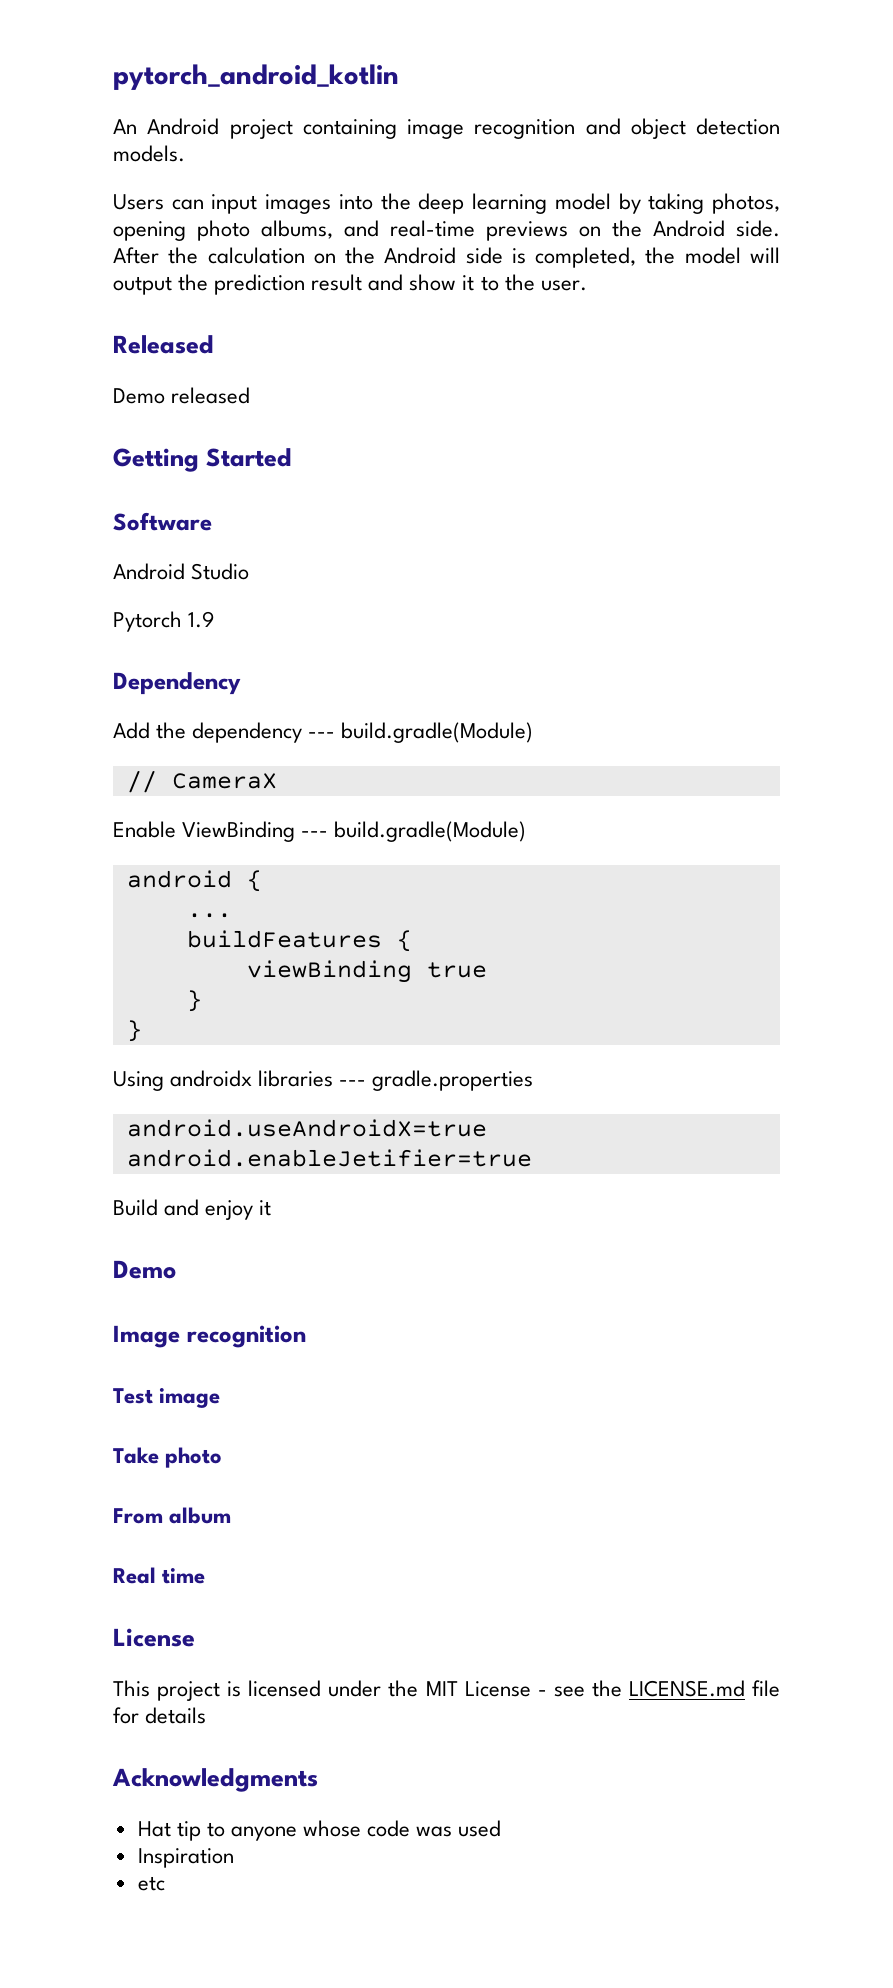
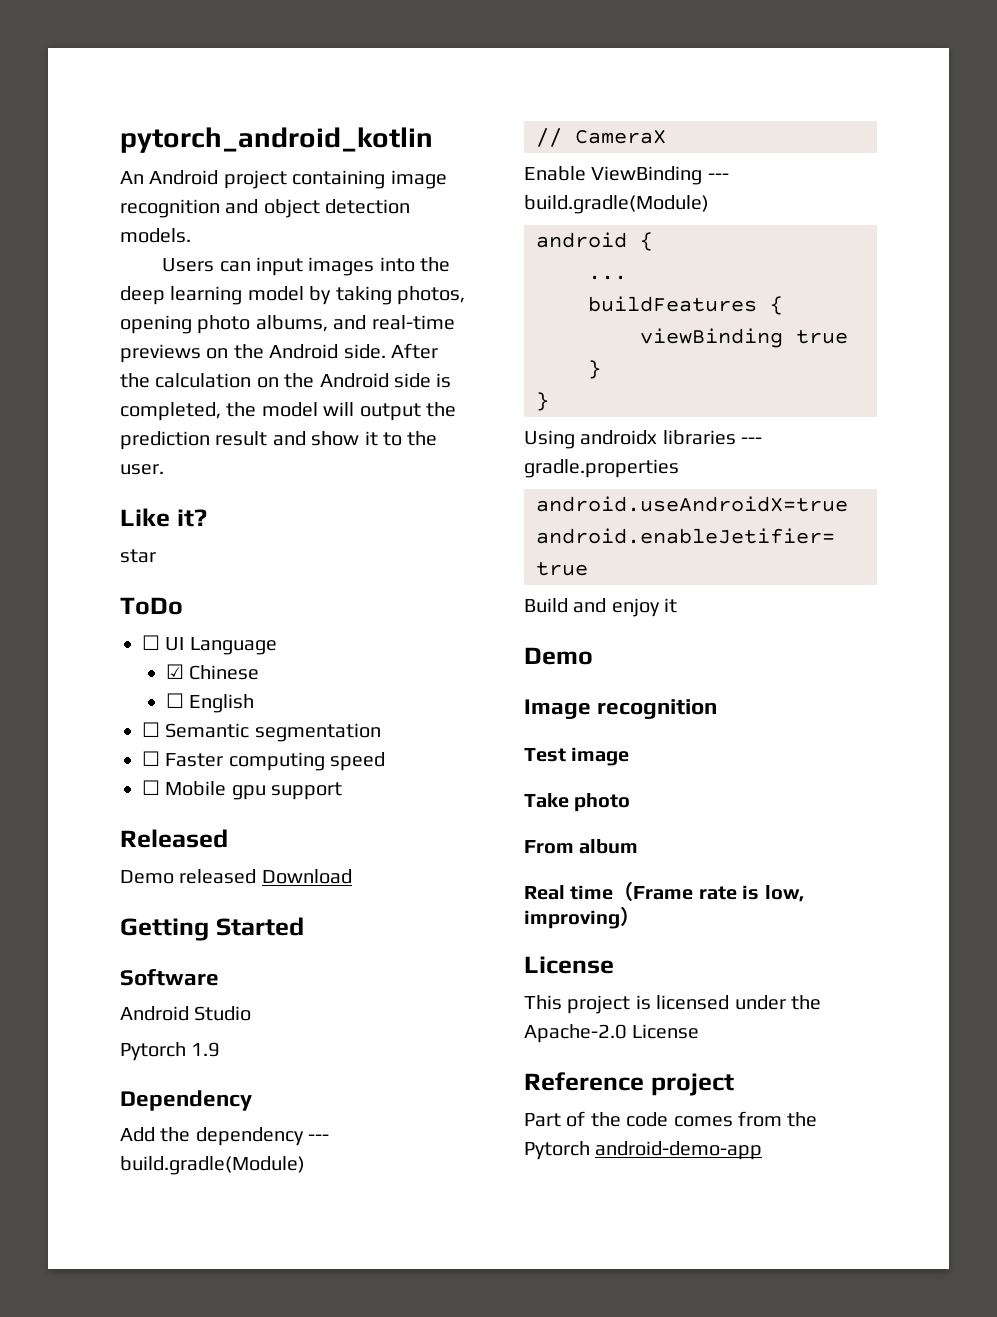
+ Like it?
+ star
+ ToDo
+ ☐ UI Language
+ ☑ Chinese
+ ☐ English
+ ☐ Semantic segmentation
+ ☐ Faster computing speed
+ ☐ Mobile gpu support
- Demo released
+ Demo released Download
- Real time
+ Real time（Frame rate is low, improving）
- This project is licensed under the MIT License - see the LICENSE.md file for details
- Acknowledgments
- Hat tip to anyone whose code was used
- Inspiration
- etc
+ This project is licensed under the Apache-2.0 License
+ Reference project
+ Part of the code comes from the Pytorch android-demo-app

